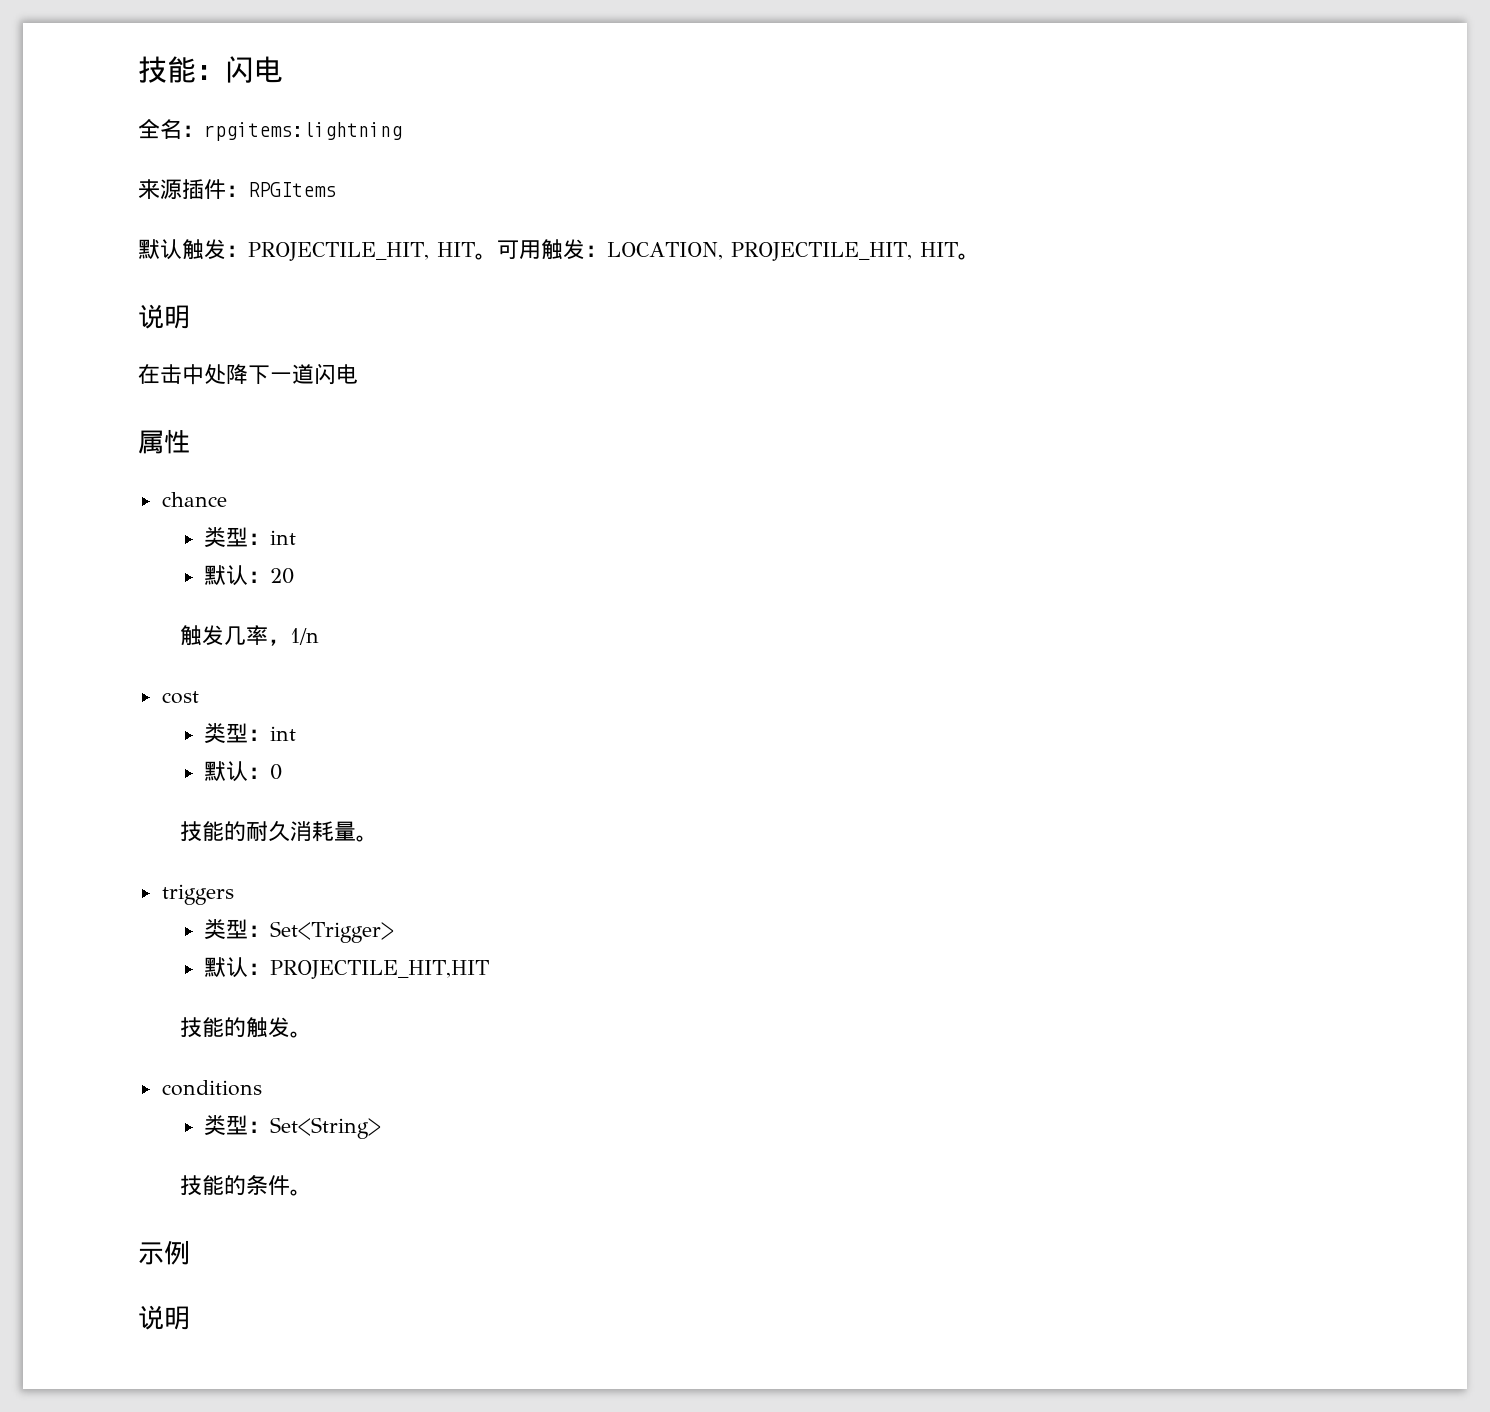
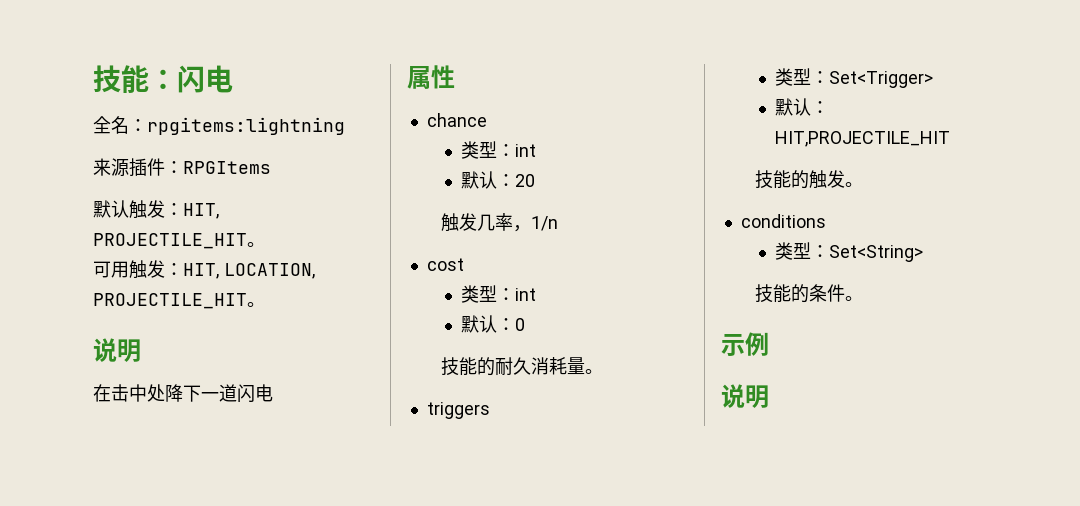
- 默认触发：PROJECTILE_HIT, HIT。可用触发：LOCATION, PROJECTILE_HIT, HIT。
+ 默认触发：HIT, PROJECTILE_HIT。
+ 可用触发：HIT, LOCATION, PROJECTILE_HIT。
- 默认：PROJECTILE_HIT,HIT
+ 默认：HIT,PROJECTILE_HIT

